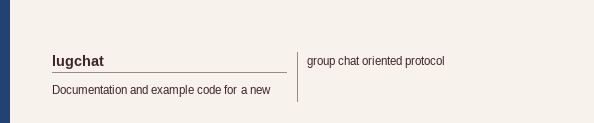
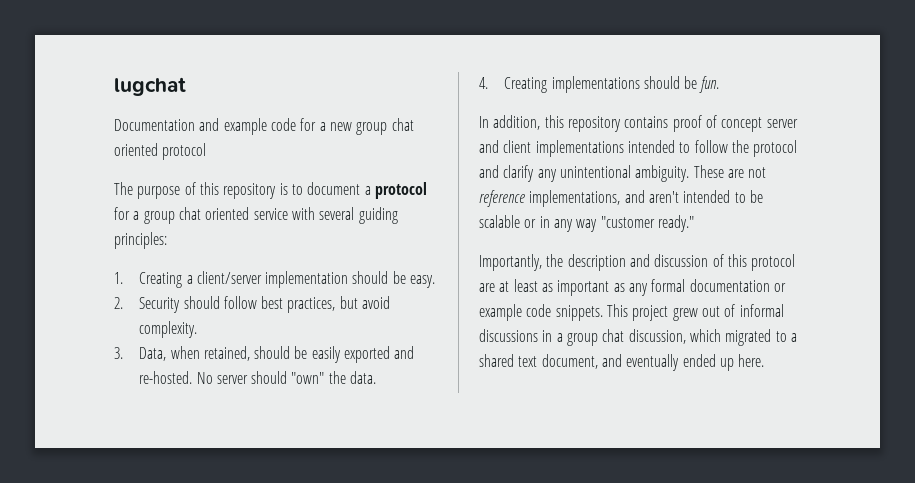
+ The purpose of this repository is to document a protocol for a group chat oriented service with several guiding principles:
+ 1. Creating a client/server implementation should be easy.
+ 2. Security should follow best practices, but avoid complexity.
+ 3. Data, when retained, should be easily exported and re-hosted. No server should "own" the data.
+ 4. Creating implementations should be fun.
+ In addition, this repository contains proof of concept server and client implementations intended to follow the protocol and clarify any unintentional ambiguity. These are not reference implementations, and aren't intended to be scalable or in any way "customer ready."
+ Importantly, the description and discussion of this protocol are at least as important as any formal documentation or example code snippets. This project grew out of informal discussions in a group chat discussion, which migrated to a shared text document, and eventually ended up here.

